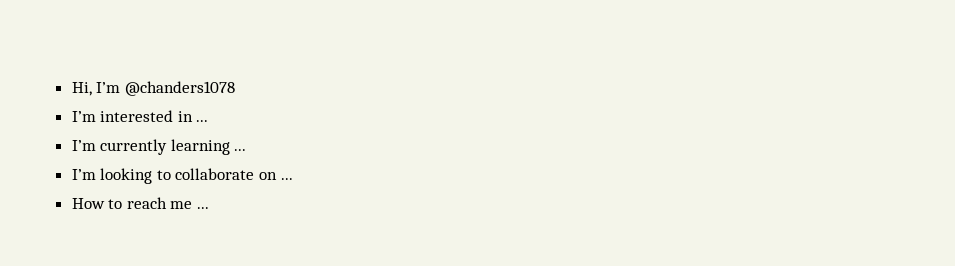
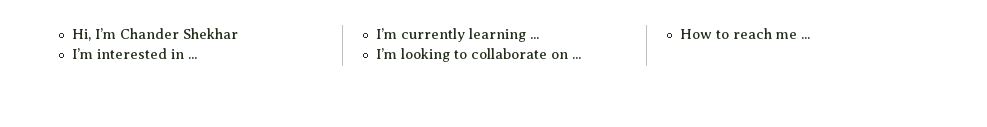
- Hi, I’m @chanders1078
+ Hi, I’m Chander Shekhar

